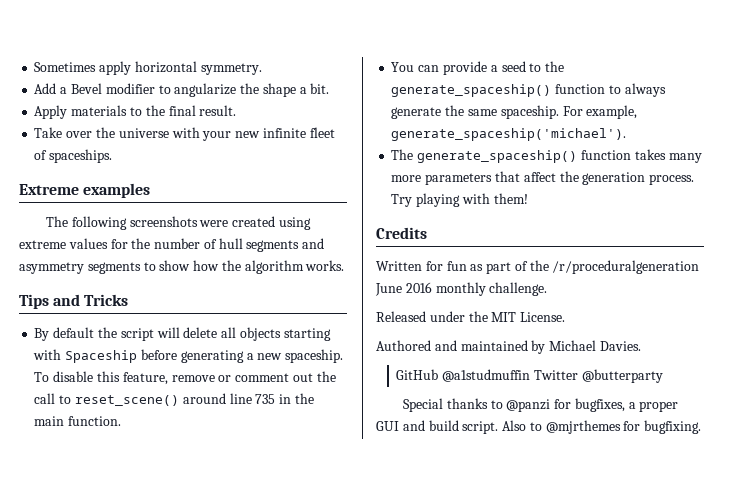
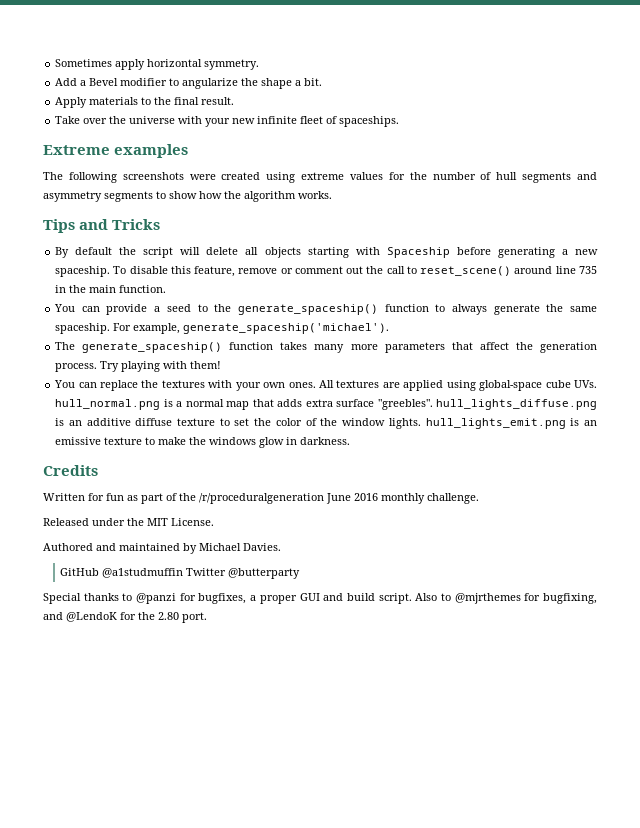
+ You can replace the textures with your own ones. All textures are applied using global-space cube UVs. hull_normal.png is a normal map that adds extra surface "greebles". hull_lights_diffuse.png is an additive diffuse texture to set the color of the window lights. hull_lights_emit.png is an emissive texture to make the windows glow in darkness.
- Also to @mjrthemes for bugfixing.
+ Also to @mjrthemes for bugfixing, and @LendoK for the 2.80 port.

